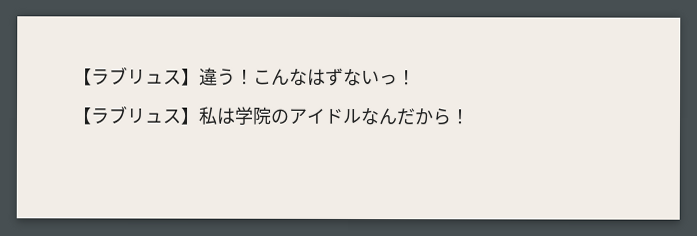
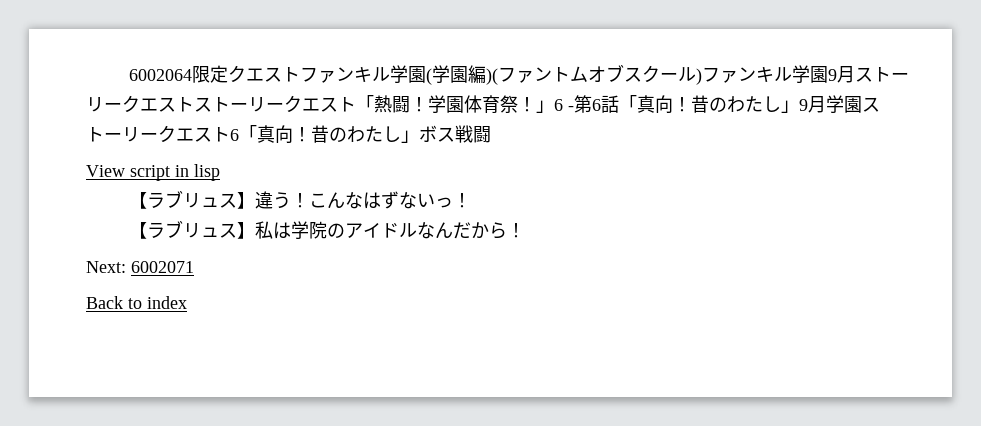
+ 6002064限定クエストファンキル学園(学園編)(ファントムオブスクール)ファンキル学園9月ストーリークエストストーリークエスト「熱闘！学園体育祭！」6 -第6話「真向！昔のわたし」9月学園ストーリークエスト6「真向！昔のわたし」ボス戦闘
+ View script in lisp
+ Next: 6002071
+ Back to index

